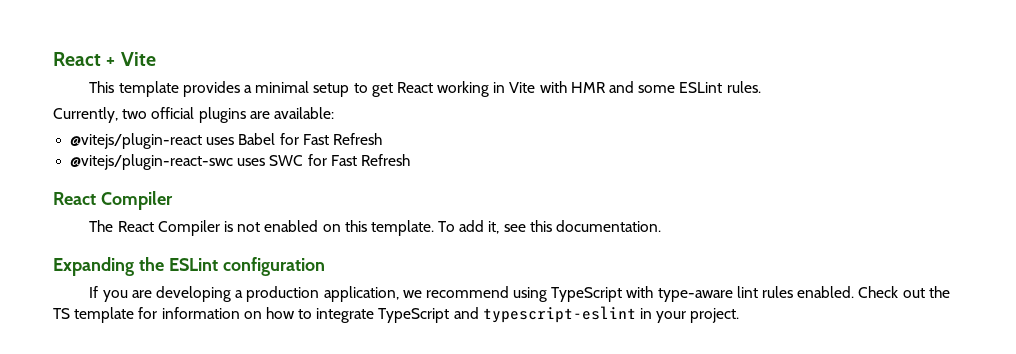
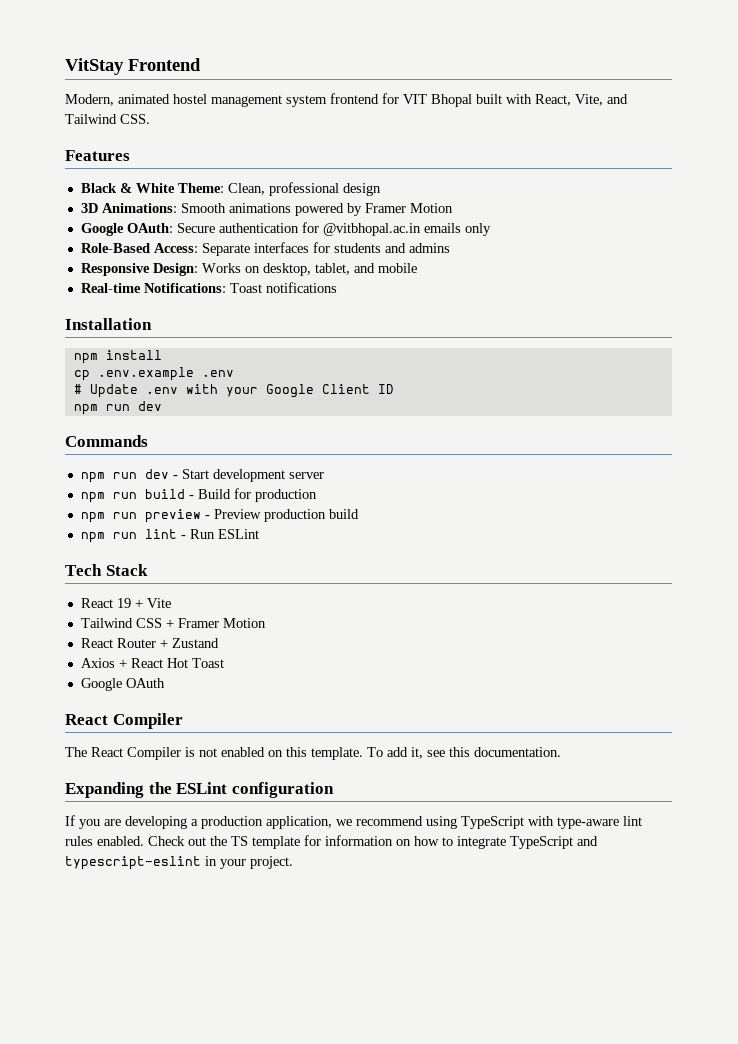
- React + Vite
- This template provides a minimal setup to get React working in Vite with HMR and some ESLint rules.
- Currently, two official plugins are available:
- @vitejs/plugin-react uses Babel for Fast Refresh
- @vitejs/plugin-react-swc uses SWC for Fast Refresh
+ VitStay Frontend
+ Modern, animated hostel management system frontend for VIT Bhopal built with React, Vite, and Tailwind CSS.
+ Features
+ Black & White Theme: Clean, professional design
+ 3D Animations: Smooth animations powered by Framer Motion
+ Google OAuth: Secure authentication for @vitbhopal.ac.in emails only
+ Role-Based Access: Separate interfaces for students and admins
+ Responsive Design: Works on desktop, tablet, and mobile
+ Real-time Notifications: Toast notifications
+ Installation
+ npm install
+ cp .env.example .env
+ # Update .env with your Google Client ID
+ npm run dev
+ Commands
+ npm run dev - Start development server
+ npm run build - Build for production
+ npm run preview - Preview production build
+ npm run lint - Run ESLint
+ Tech Stack
+ React 19 + Vite
+ Tailwind CSS + Framer Motion
+ React Router + Zustand
+ Axios + React Hot Toast
+ Google OAuth

